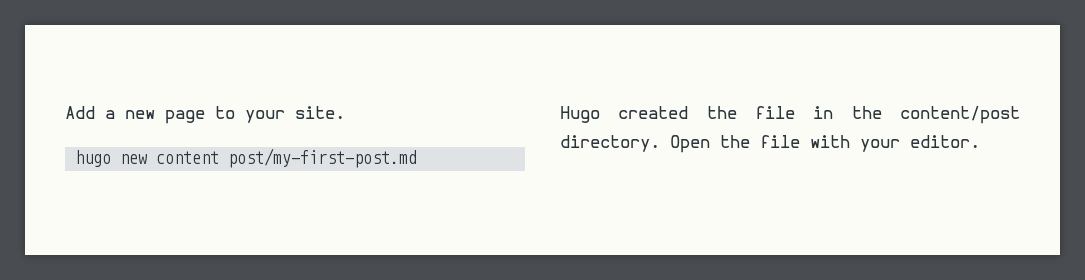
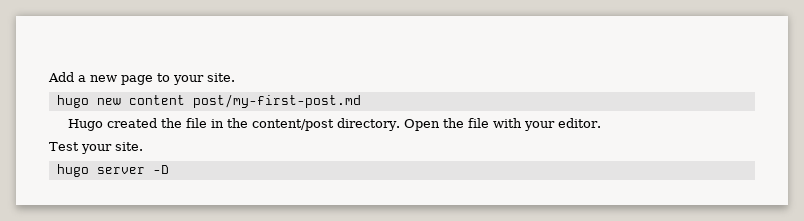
+ Test your site.
+ hugo server -D

